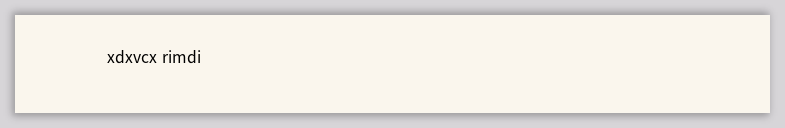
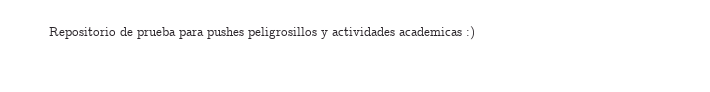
- xdxvcx rimdi
+ Repositorio de prueba para pushes peligrosillos y actividades academicas :)

